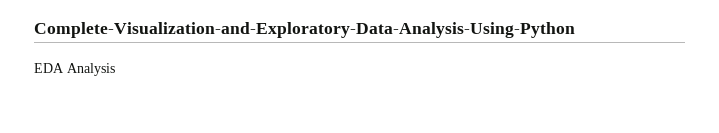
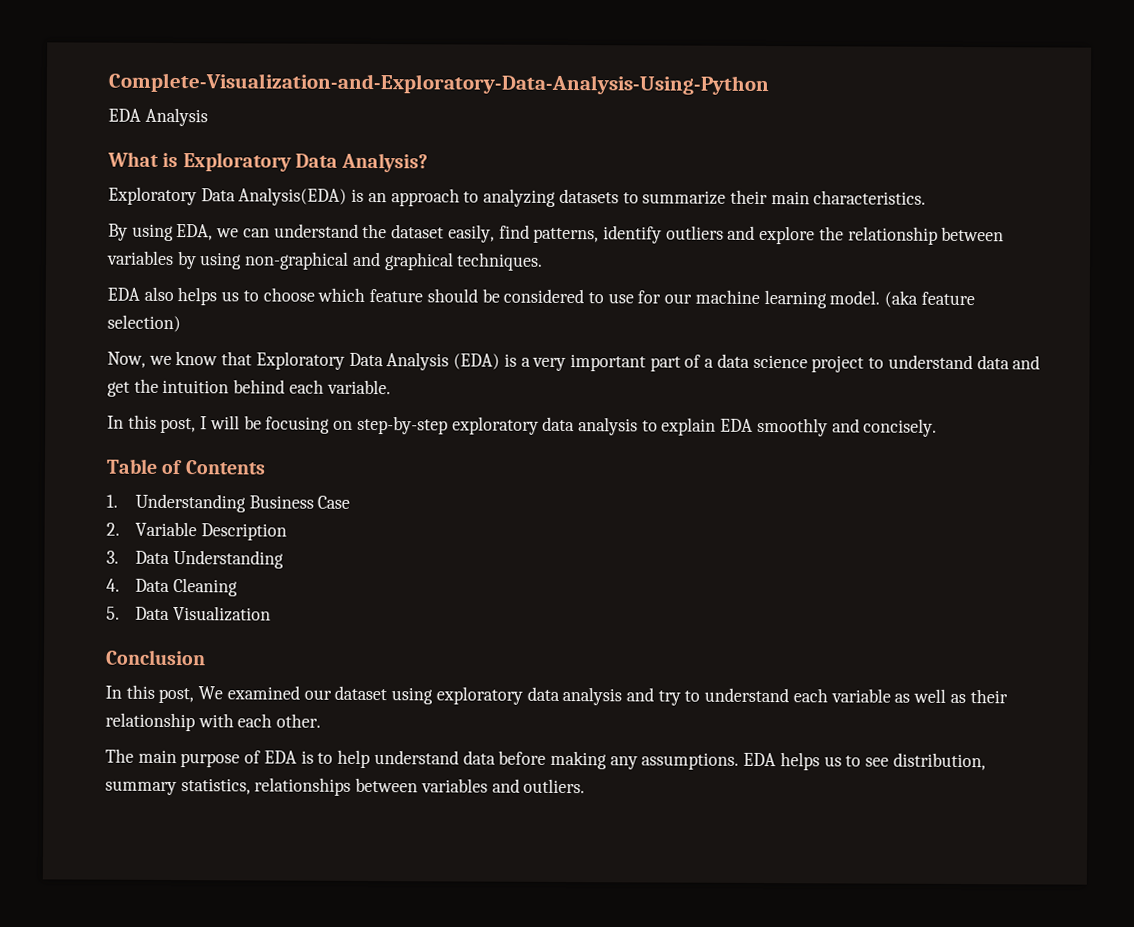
+ What is Exploratory Data Analysis?
+ Exploratory Data Analysis(EDA) is an approach to analyzing datasets to summarize their main characteristics.
+ By using EDA, we can understand the dataset easily, find patterns, identify outliers and explore the relationship between variables by using non-graphical and graphical techniques.
+ EDA also helps us to choose which feature should be considered to use for our machine learning model. (aka feature selection)
+ Now, we know that Exploratory Data Analysis (EDA) is a very important part of a data science project to understand data and get the intuition behind each variable.
+ In this post, I will be focusing on step-by-step exploratory data analysis to explain EDA smoothly and concisely.
+ Table of Contents
+ 1. Understanding Business Case
+ 2. Variable Description
+ 3. Data Understanding
+ 4. Data Cleaning
+ 5. Data Visualization
+ Conclusion
+ In this post, We examined our dataset using exploratory data analysis and try to understand each variable as well as their relationship with each other.
+ The main purpose of EDA is to help understand data before making any assumptions. EDA helps us to see distribution, summary statistics, relationships between variables and outliers.

